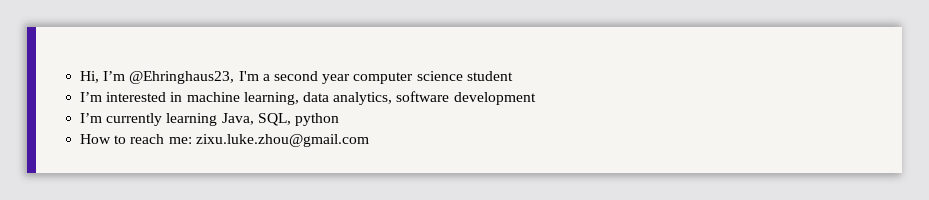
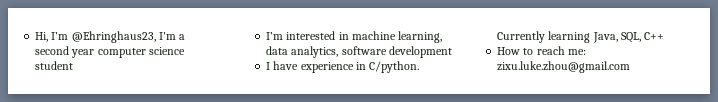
- I’m currently learning Java, SQL, python
+ I have experience in C/python. Currently learning Java, SQL, C++

